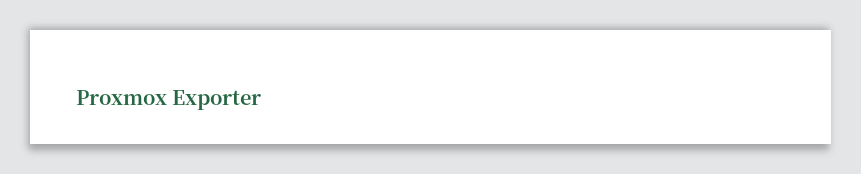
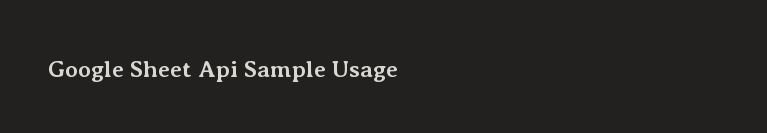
- Proxmox Exporter
+ Google Sheet Api Sample Usage

